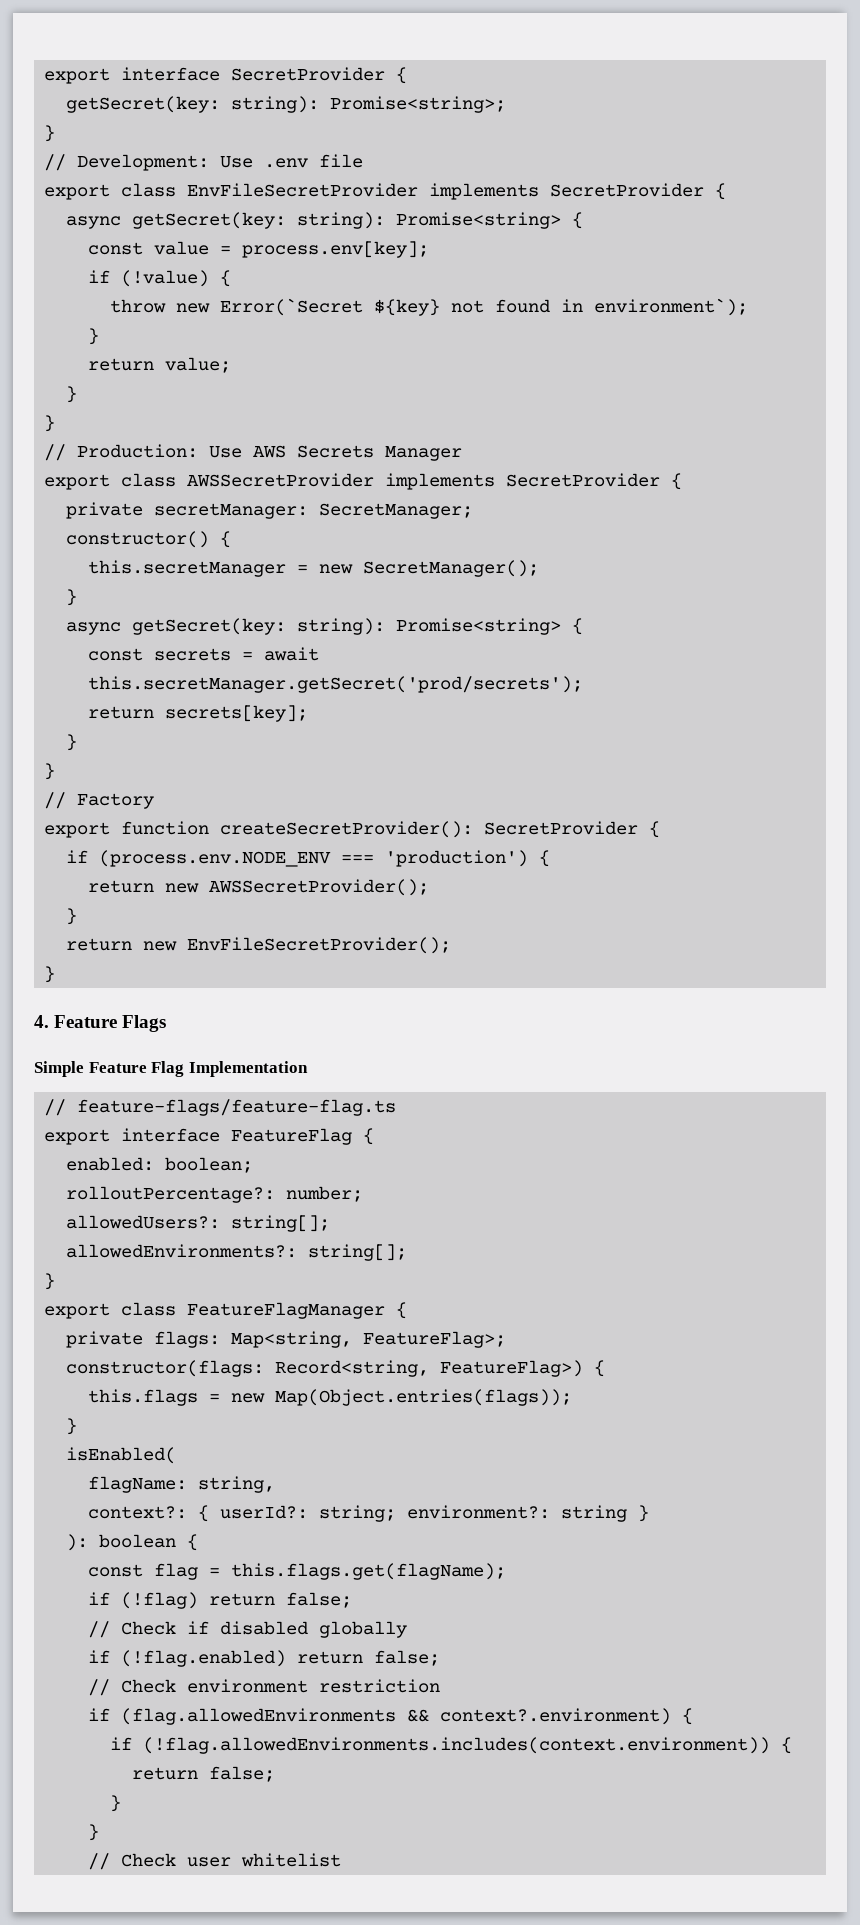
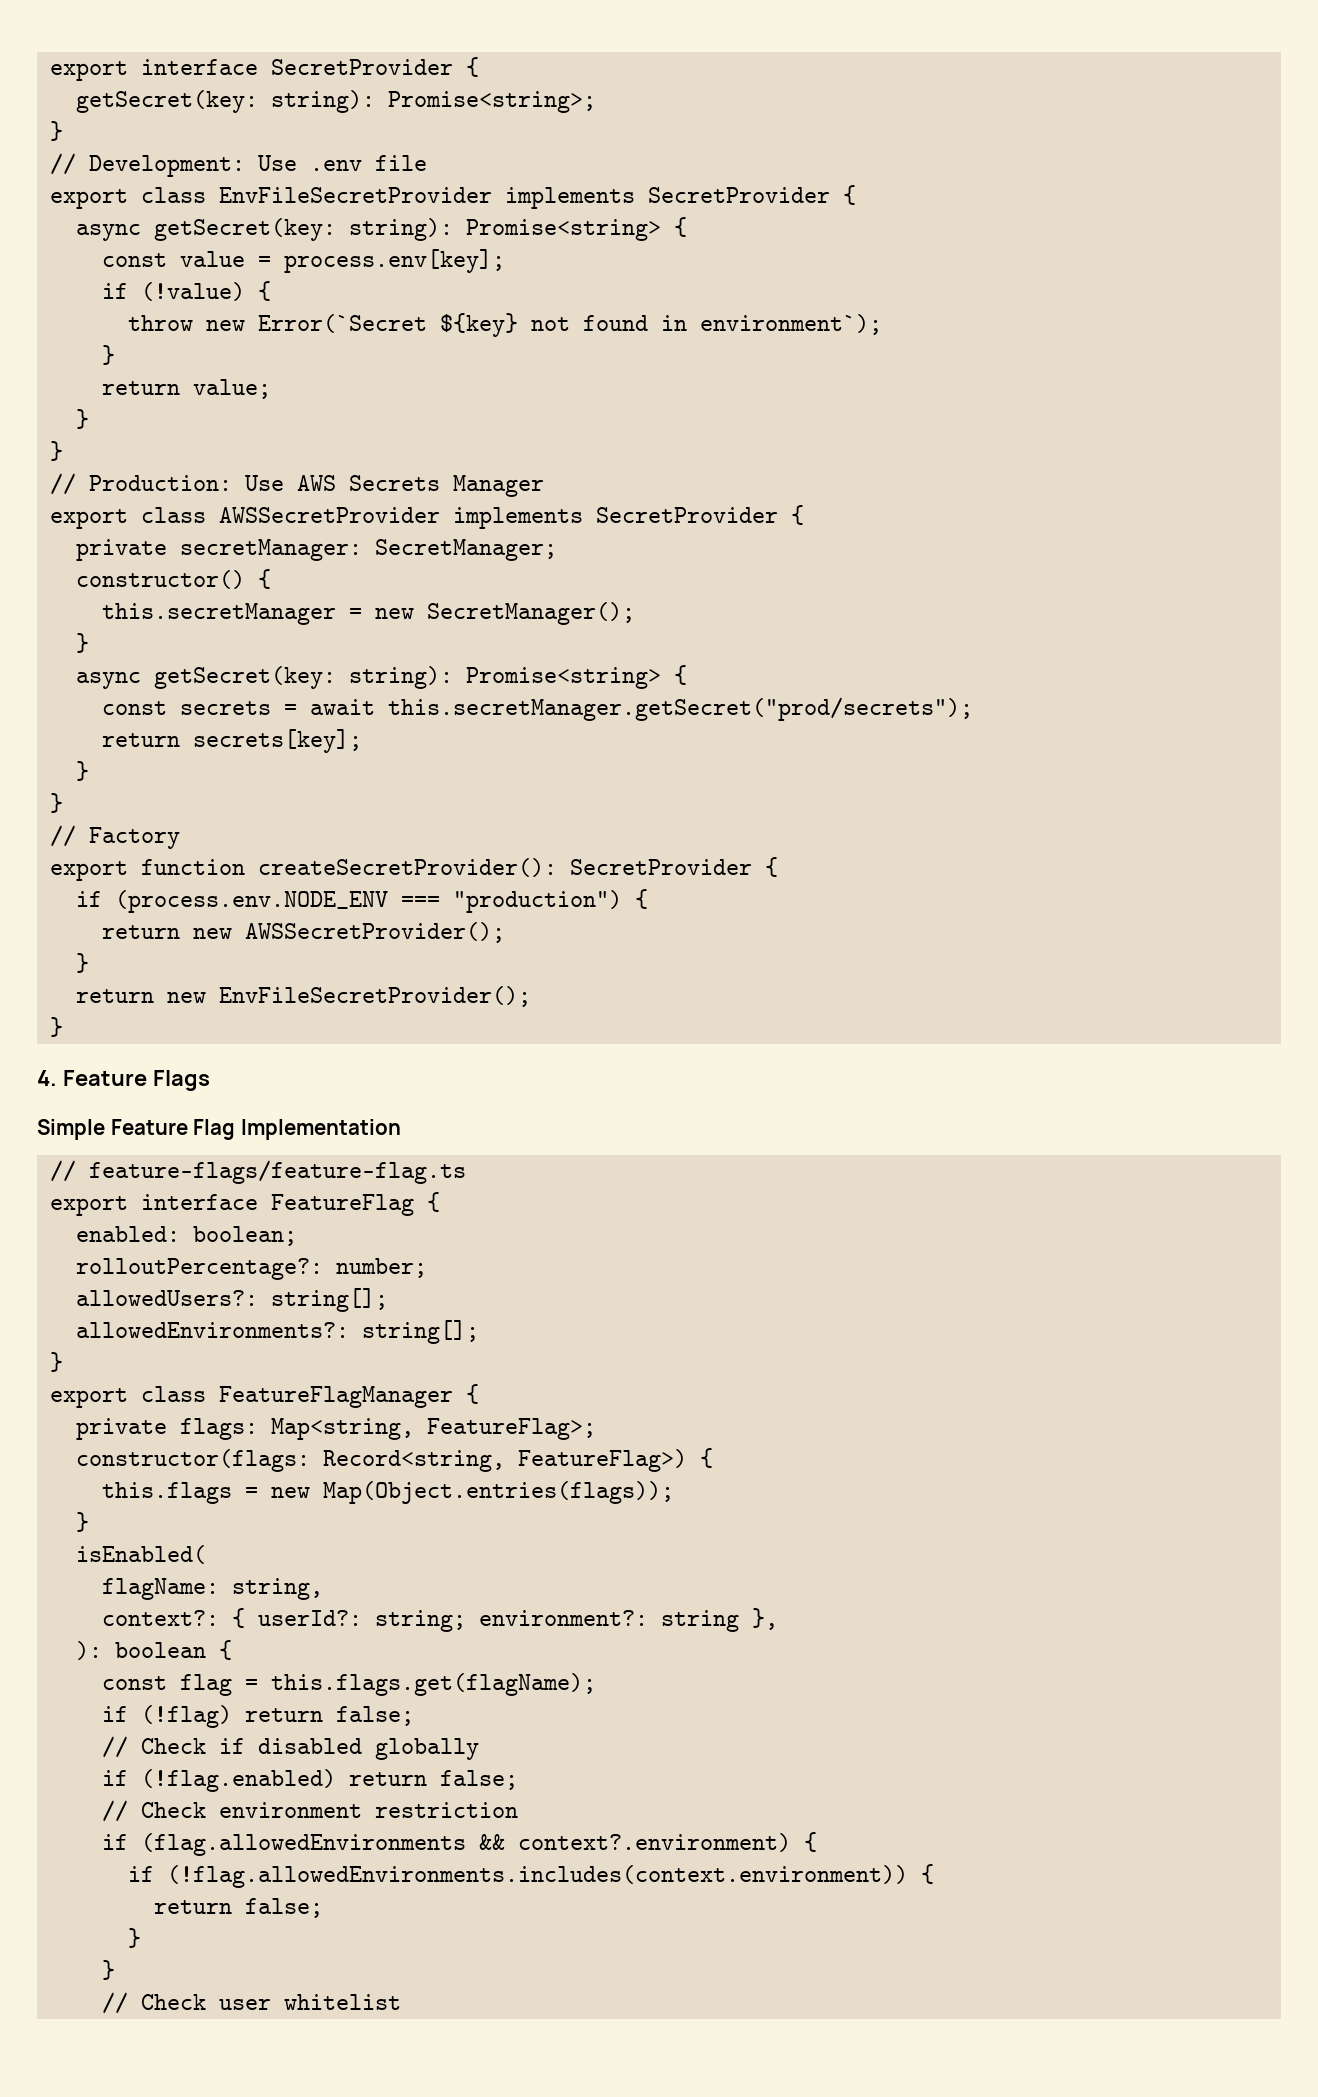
- const secrets = await this.secretManager.getSecret('prod/secrets');
+ const secrets = await this.secretManager.getSecret("prod/secrets");
- if (process.env.NODE_ENV === 'production') {
+ if (process.env.NODE_ENV === "production") {
- context?: { userId?: string; environment?: string }
+ context?: { userId?: string; environment?: string },

